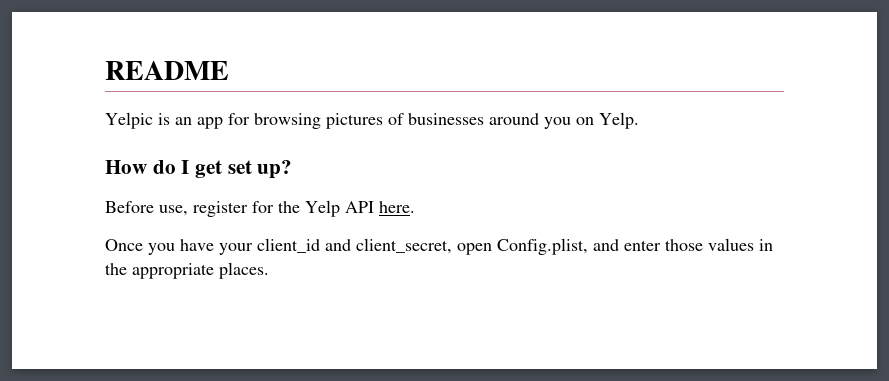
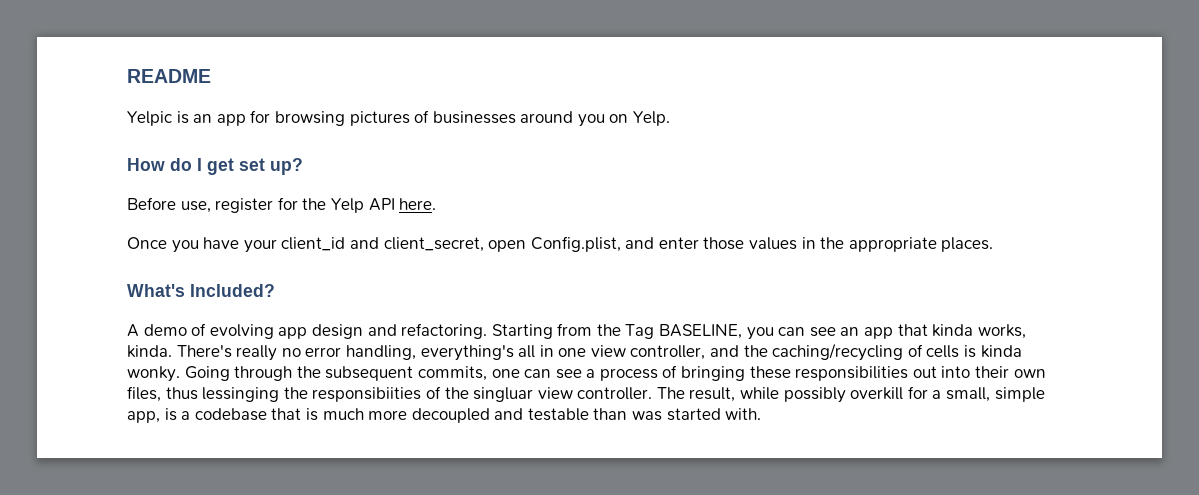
+ What's Included?
+ A demo of evolving app design and refactoring. Starting from the Tag BASELINE, you can see an app that kinda works, kinda. There's really no error handling, everything's all in one view controller, and the caching/recycling of cells is kinda wonky. Going through the subsequent commits, one can see a process of bringing these responsibilities out into their own files, thus lessinging the responsibiities of the singluar view controller. The result, while possibly overkill for a small, simple app, is a codebase that is much more decoupled and testable than was started with.

